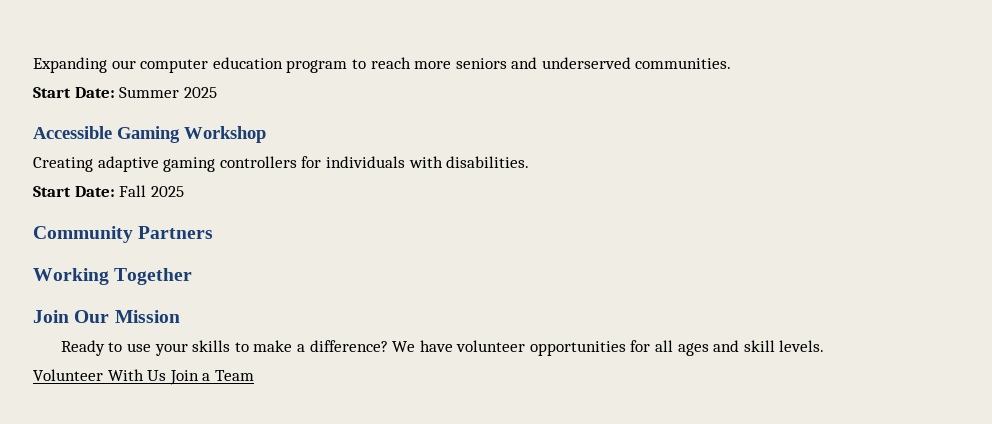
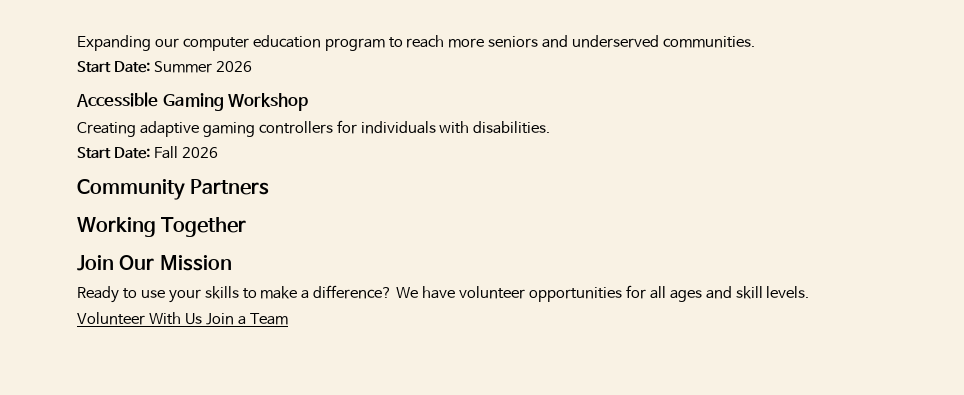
- Start Date: Summer 2025
+ Start Date: Summer 2026
- Start Date: Fall 2025
+ Start Date: Fall 2026

